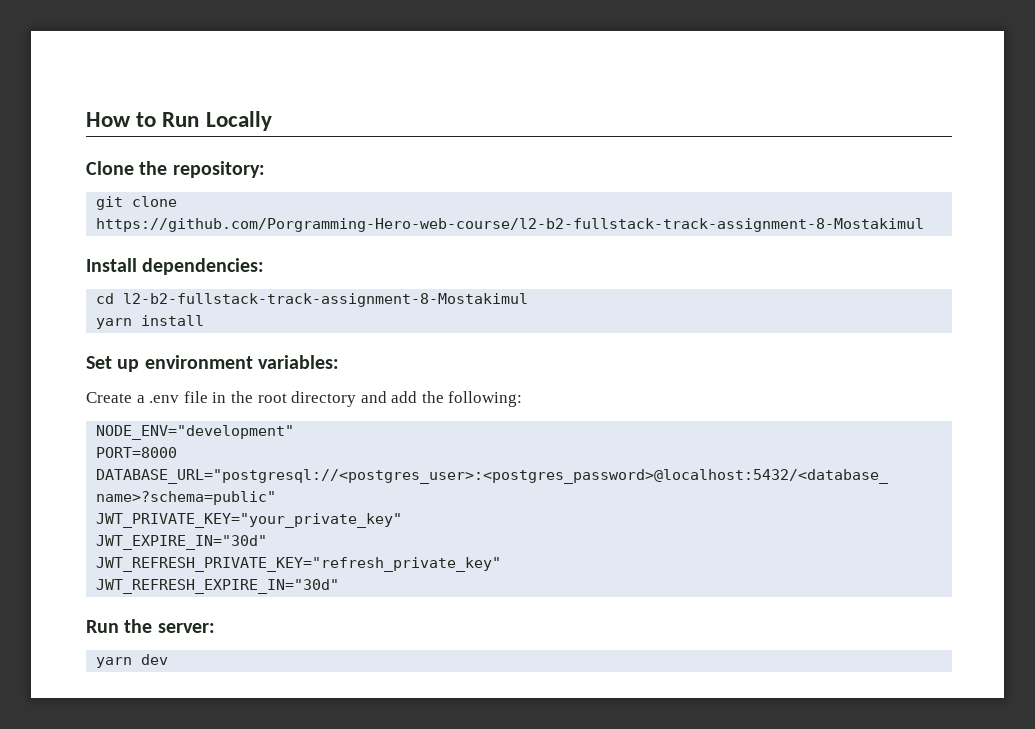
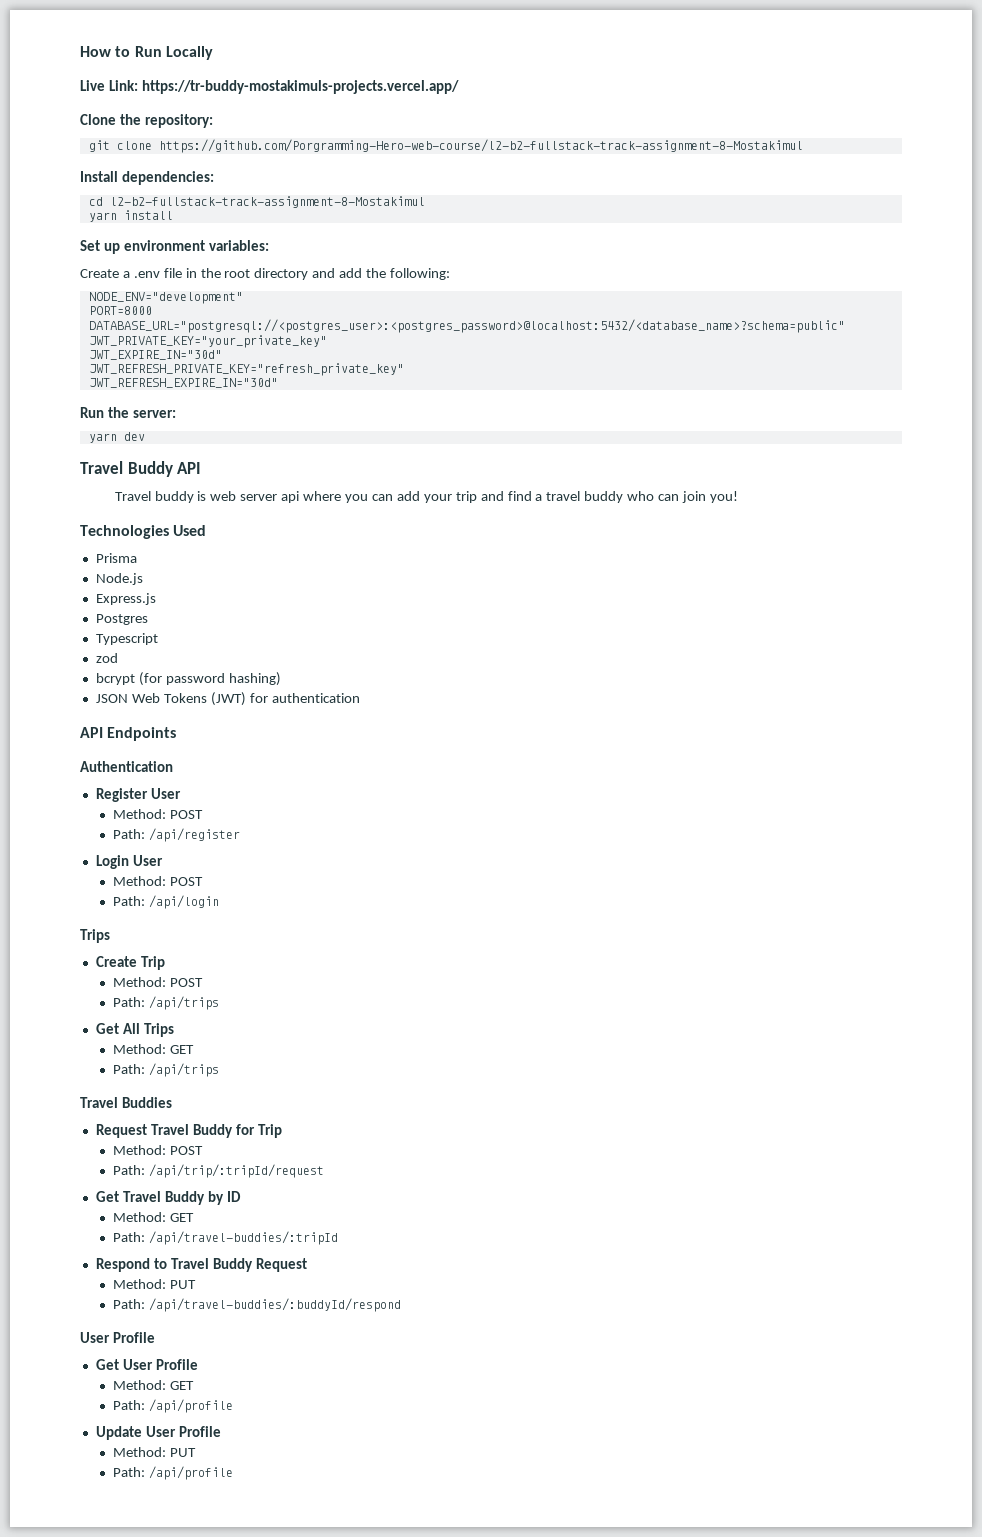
+ Live Link: https://tr-buddy-mostakimuls-projects.vercel.app/
+ Travel Buddy API
+ Travel buddy is web server api where you can add your trip and find a travel buddy who can join you!
+ Technologies Used
+ Prisma
+ Node.js
+ Express.js
+ Postgres
+ Typescript
+ zod
+ bcrypt (for password hashing)
+ JSON Web Tokens (JWT) for authentication
+ API Endpoints
+ Authentication
+ Register User
+ Method: POST
+ Path: /api/register
+ Login User
+ Method: POST
+ Path: /api/login
+ Trips
+ Create Trip
+ Method: POST
+ Path: /api/trips
+ Get All Trips
+ Method: GET
+ Path: /api/trips
+ Travel Buddies
+ Request Travel Buddy for Trip
+ Method: POST
+ Path: /api/trip/:tripId/request
+ Get Travel Buddy by ID
+ Method: GET
+ Path: /api/travel-buddies/:tripId
+ Respond to Travel Buddy Request
+ Method: PUT
+ Path: /api/travel-buddies/:buddyId/respond
+ User Profile
+ Get User Profile
+ Method: GET
+ Path: /api/profile
+ Update User Profile
+ Method: PUT
+ Path: /api/profile

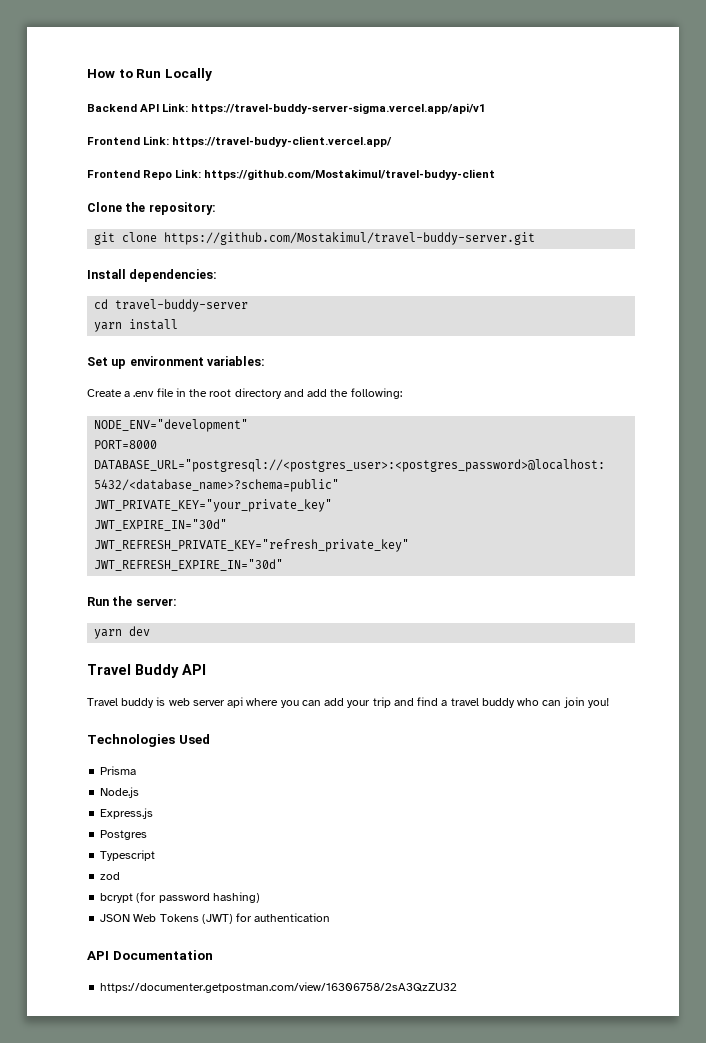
- Live Link: https://tr-buddy-mostakimuls-projects.vercel.app/
+ Backend API Link: https://travel-buddy-server-sigma.vercel.app/api/v1
+ Frontend Link: https://travel-budyy-client.vercel.app/
+ Frontend Repo Link: https://github.com/Mostakimul/travel-budyy-client
- git clone https://github.com/Porgramming-Hero-web-course/l2-b2-fullstack-track-assignment-8-Mostakimul
+ git clone https://github.com/Mostakimul/travel-buddy-server.git
- cd l2-b2-fullstack-track-assignment-8-Mostakimul
+ cd travel-buddy-server
- API Endpoints
- Authentication
- Register User
- Method: POST
- Path: /api/register
- Login User
- Method: POST
- Path: /api/login
- Trips
- Create Trip
- Method: POST
- Path: /api/trips
- Get All Trips
- Method: GET
- Path: /api/trips
- Travel Buddies
- Request Travel Buddy for Trip
- Method: POST
- Path: /api/trip/:tripId/request
- Get Travel Buddy by ID
- Method: GET
- Path: /api/travel-buddies/:tripId
- Respond to Travel Buddy Request
- Method: PUT
- Path: /api/travel-buddies/:buddyId/respond
- User Profile
- Get User Profile
- Method: GET
- Path: /api/profile
- Update User Profile
- Method: PUT
- Path: /api/profile
+ API Documentation
+ https://documenter.getpostman.com/view/16306758/2sA3QzZU32

